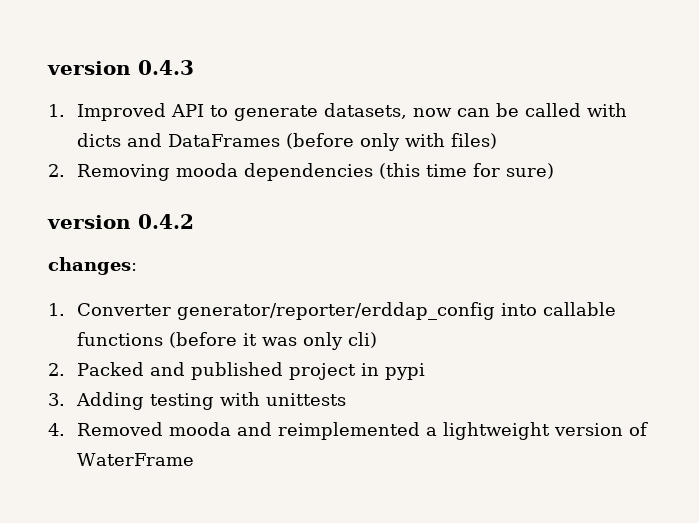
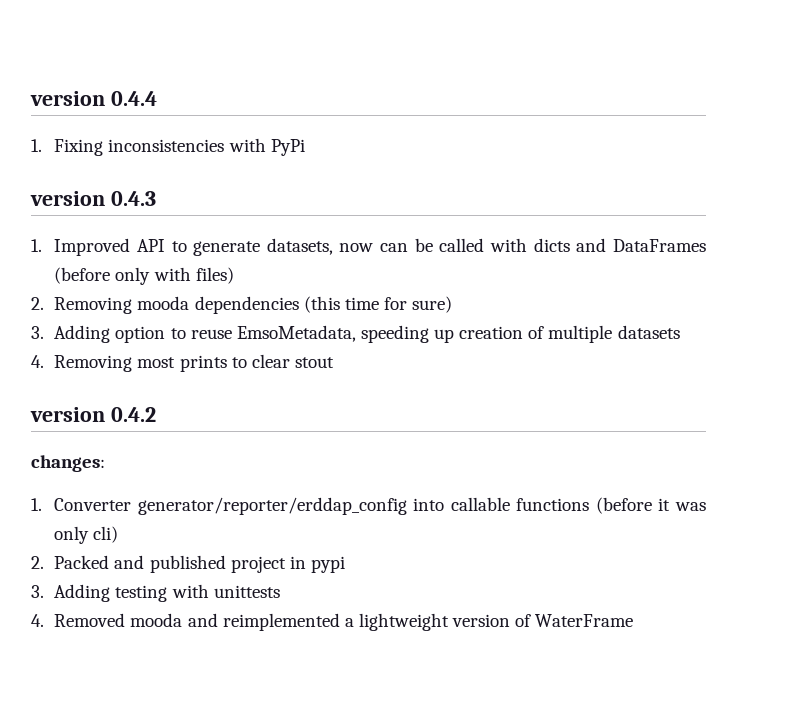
+ version 0.4.4
+ 1. Fixing inconsistencies with PyPi
+ 3. Adding option to reuse EmsoMetadata, speeding up creation of multiple datasets
+ 4. Removing most prints to clear stout

